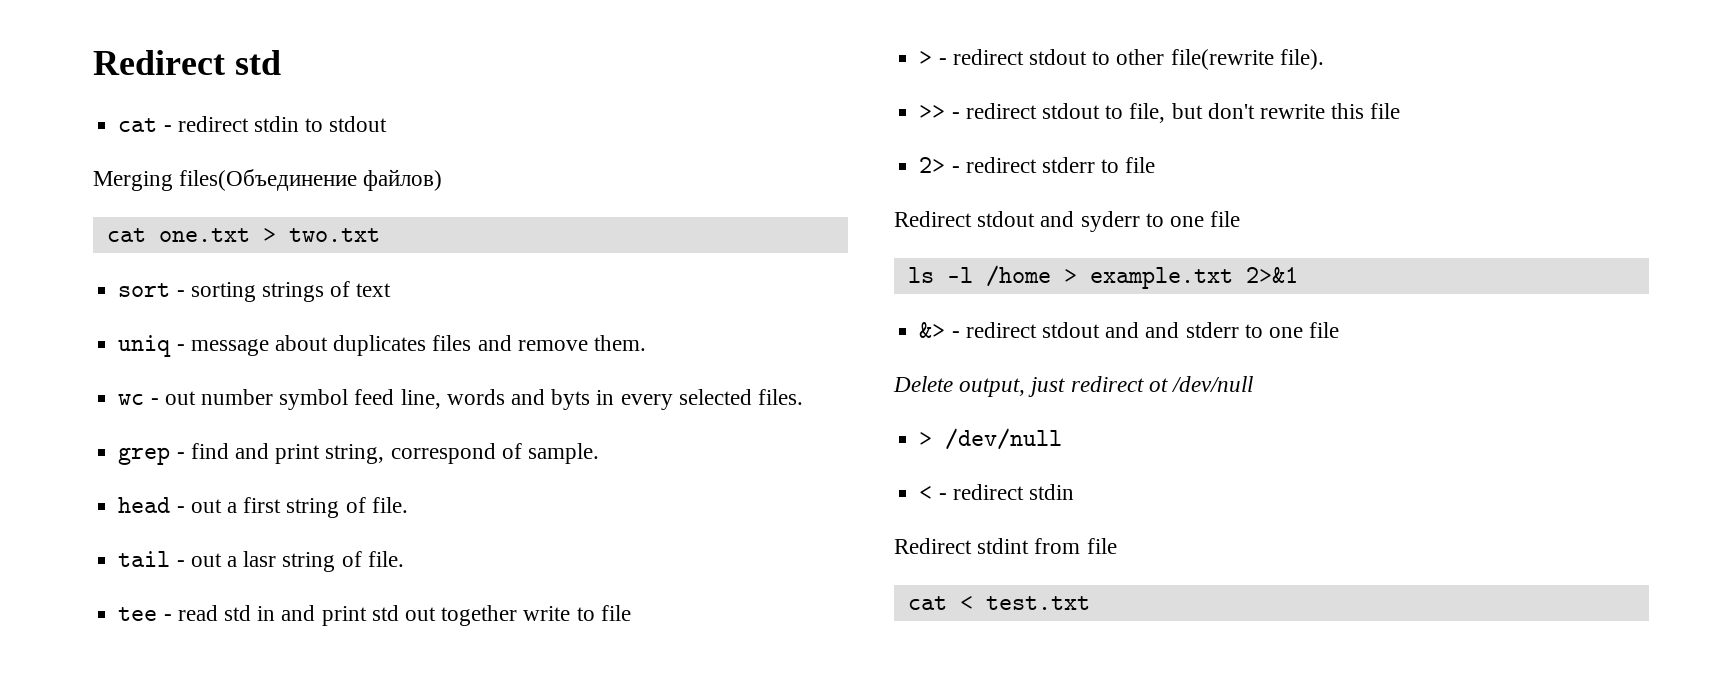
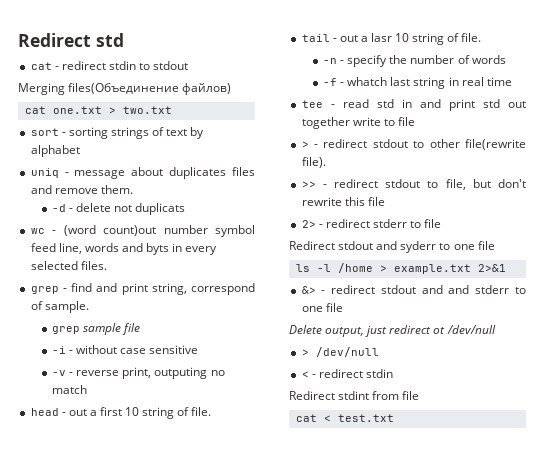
- sort - sorting strings of text
+ sort - sorting strings of text by alphabet
+ -d - delete not duplicats
- wc - out number symbol feed line, words and byts in every selected files.
+ wc - (word count)out number symbol feed line, words and byts in every selected files.
+ grep sample file
+ -i - without case sensitive
+ -v - reverse print, outputing no match
- head - out a first string of file.
+ head - out a first 10 string of file.
- tail - out a lasr string of file.
+ tail - out a lasr 10 string of file.
+ -n - specify the number of words
+ -f - whatch last string in real time

